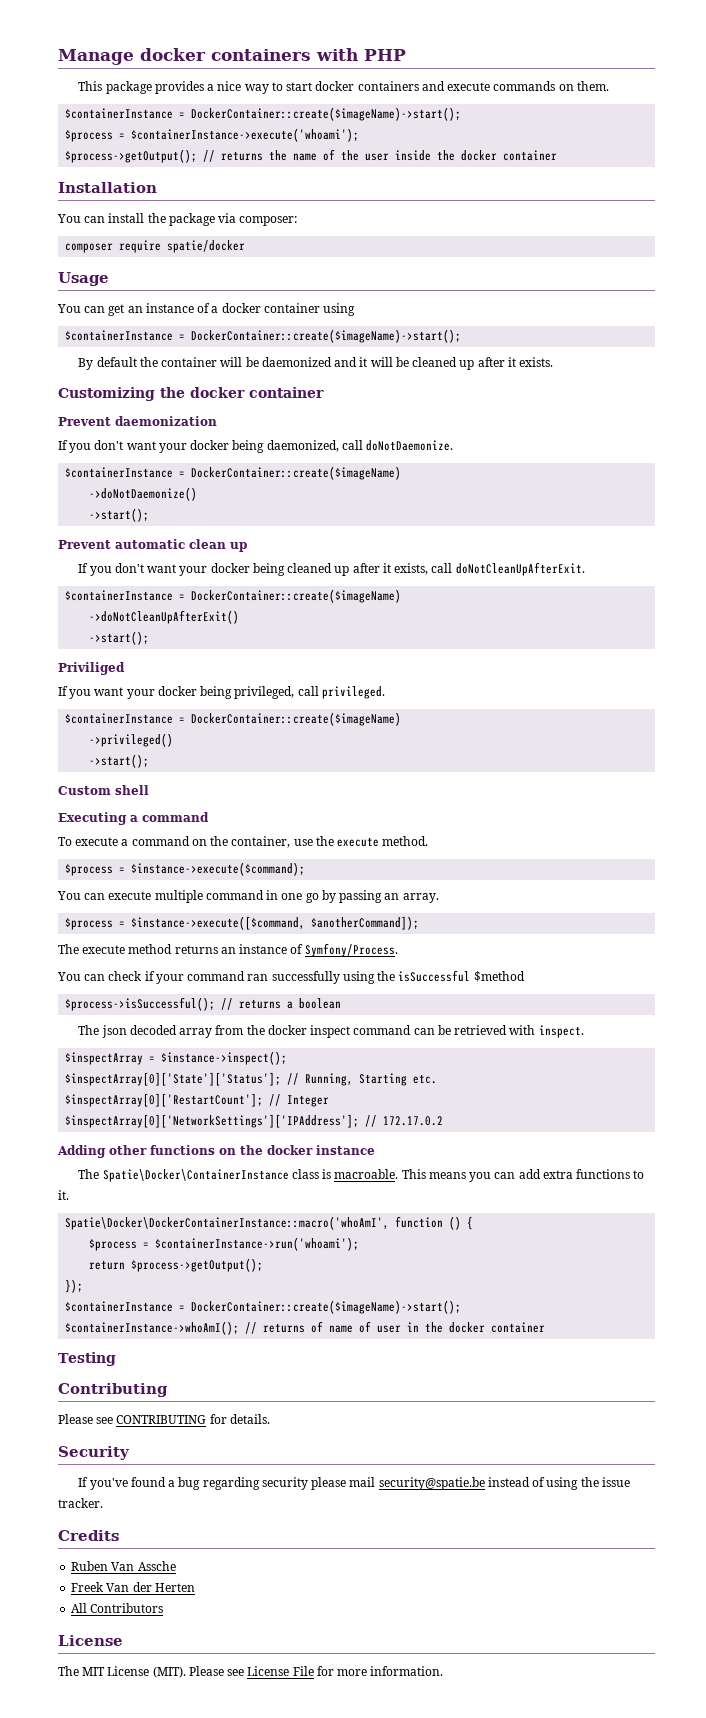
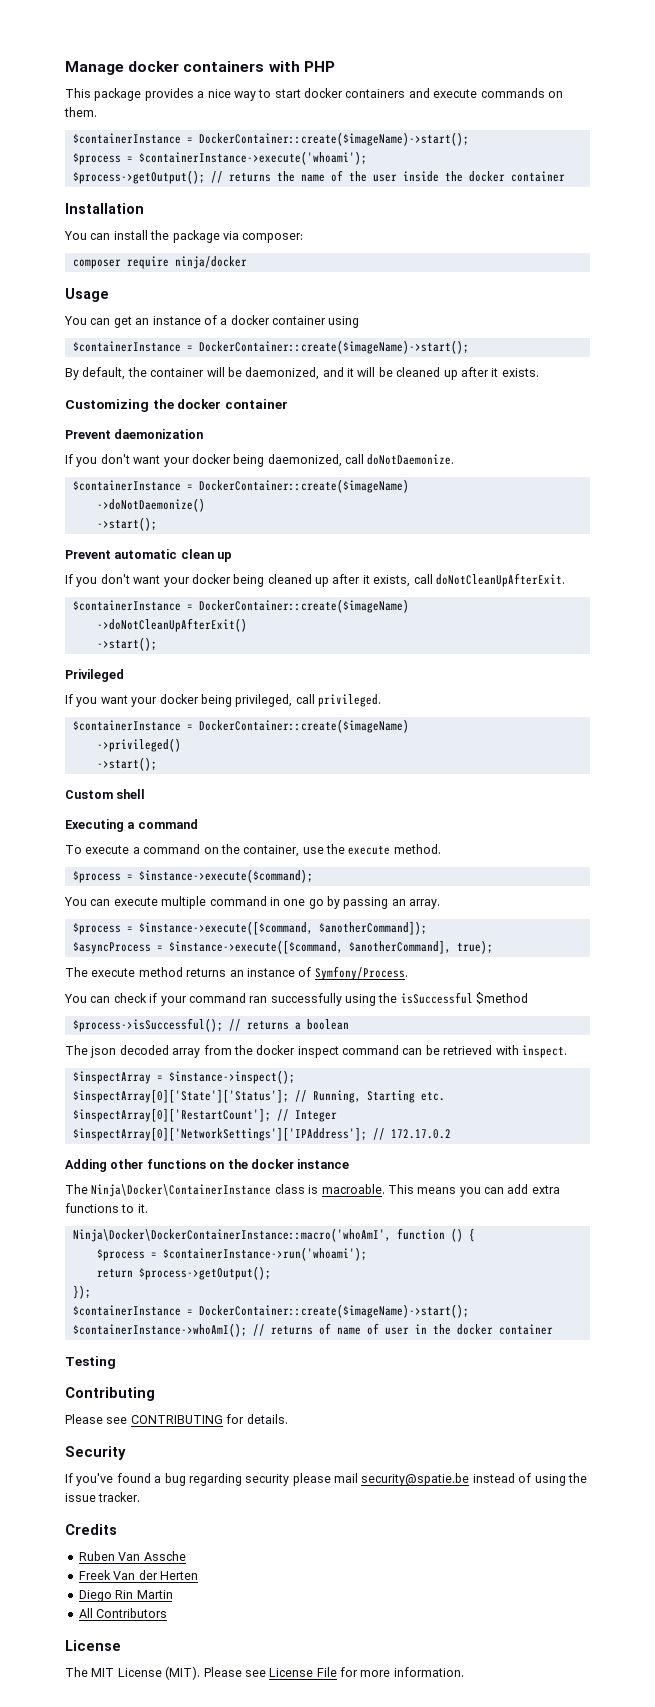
- composer require spatie/docker
+ composer require ninja/docker
- By default the container will be daemonized and it will be cleaned up after it exists.
+ By default, the container will be daemonized, and it will be cleaned up after it exists.
- Priviliged
+ Privileged
+ $asyncProcess = $instance->execute([$command, $anotherCommand], true);
- The Spatie\Docker\ContainerInstance class is macroable.
+ The Ninja\Docker\ContainerInstance class is macroable.
- Spatie\Docker\DockerContainerInstance::macro('whoAmI', function () {
+ Ninja\Docker\DockerContainerInstance::macro('whoAmI', function () {
+ Diego Rin Martin

